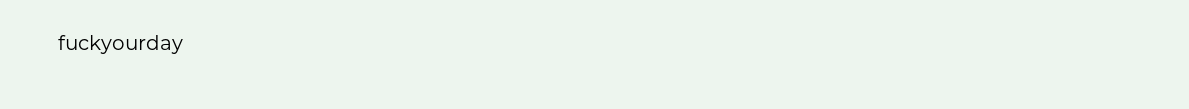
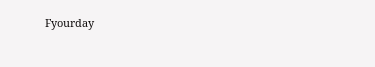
- fuckyourday
+ Fyourday

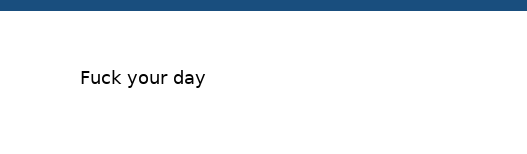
- Fyourday
+ Fuck your day

